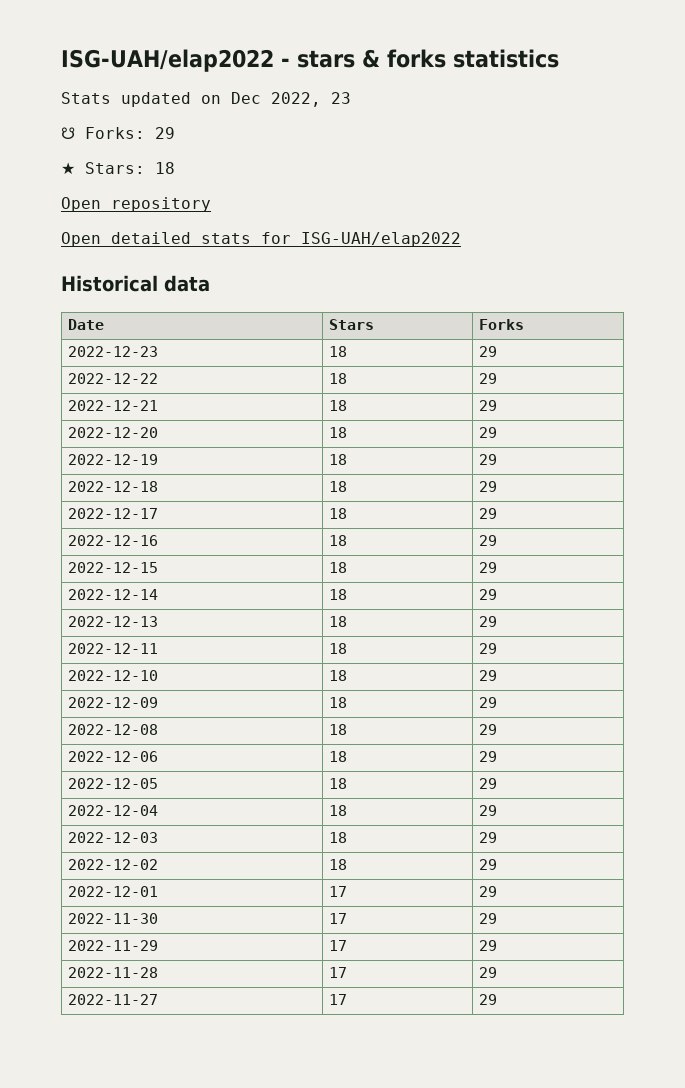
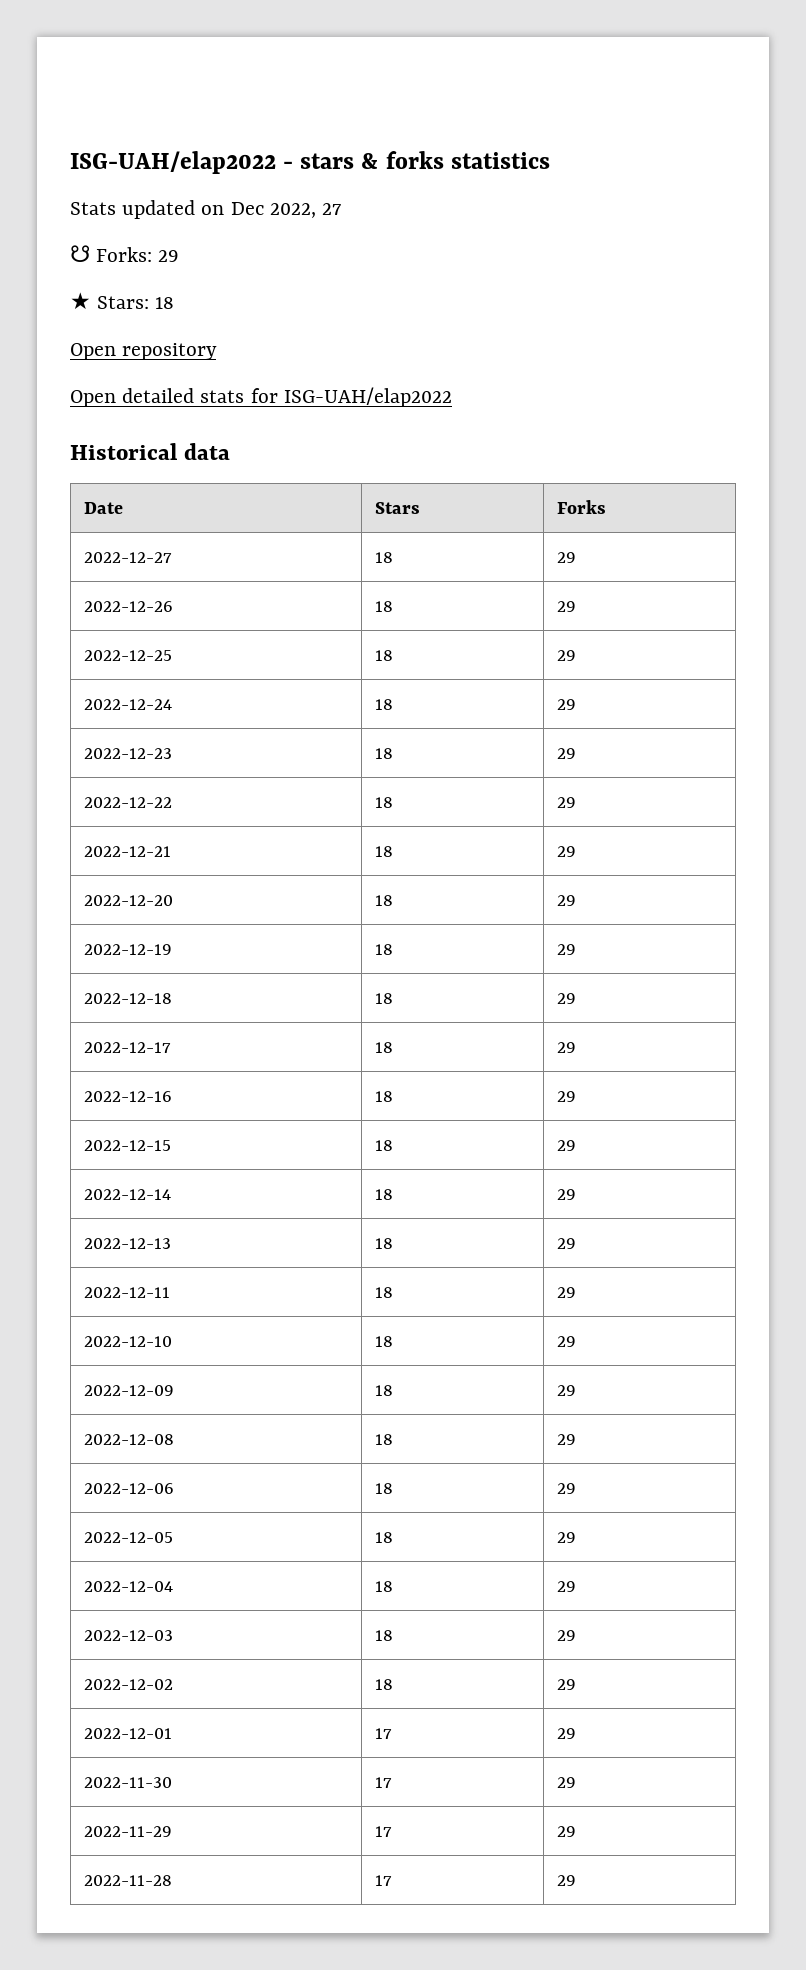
- Stats updated on Dec 2022, 23
+ Stats updated on Dec 2022, 27
+ 2022-12-27 | 18 | 29
+ 2022-12-26 | 18 | 29
+ 2022-12-25 | 18 | 29
+ 2022-12-24 | 18 | 29
- 2022-11-27 | 17 | 29

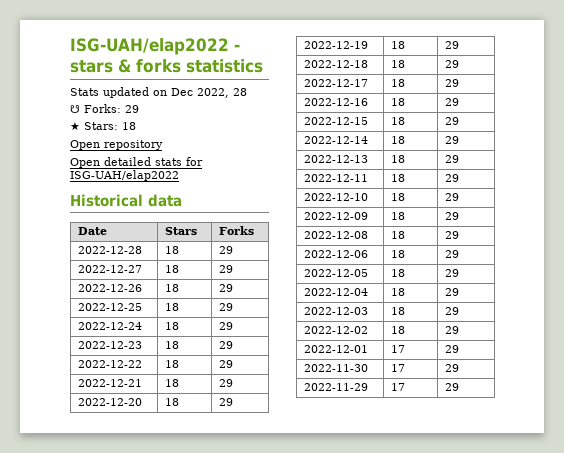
- Stats updated on Dec 2022, 27
+ Stats updated on Dec 2022, 28
+ 2022-12-28 | 18 | 29
- 2022-11-28 | 17 | 29

